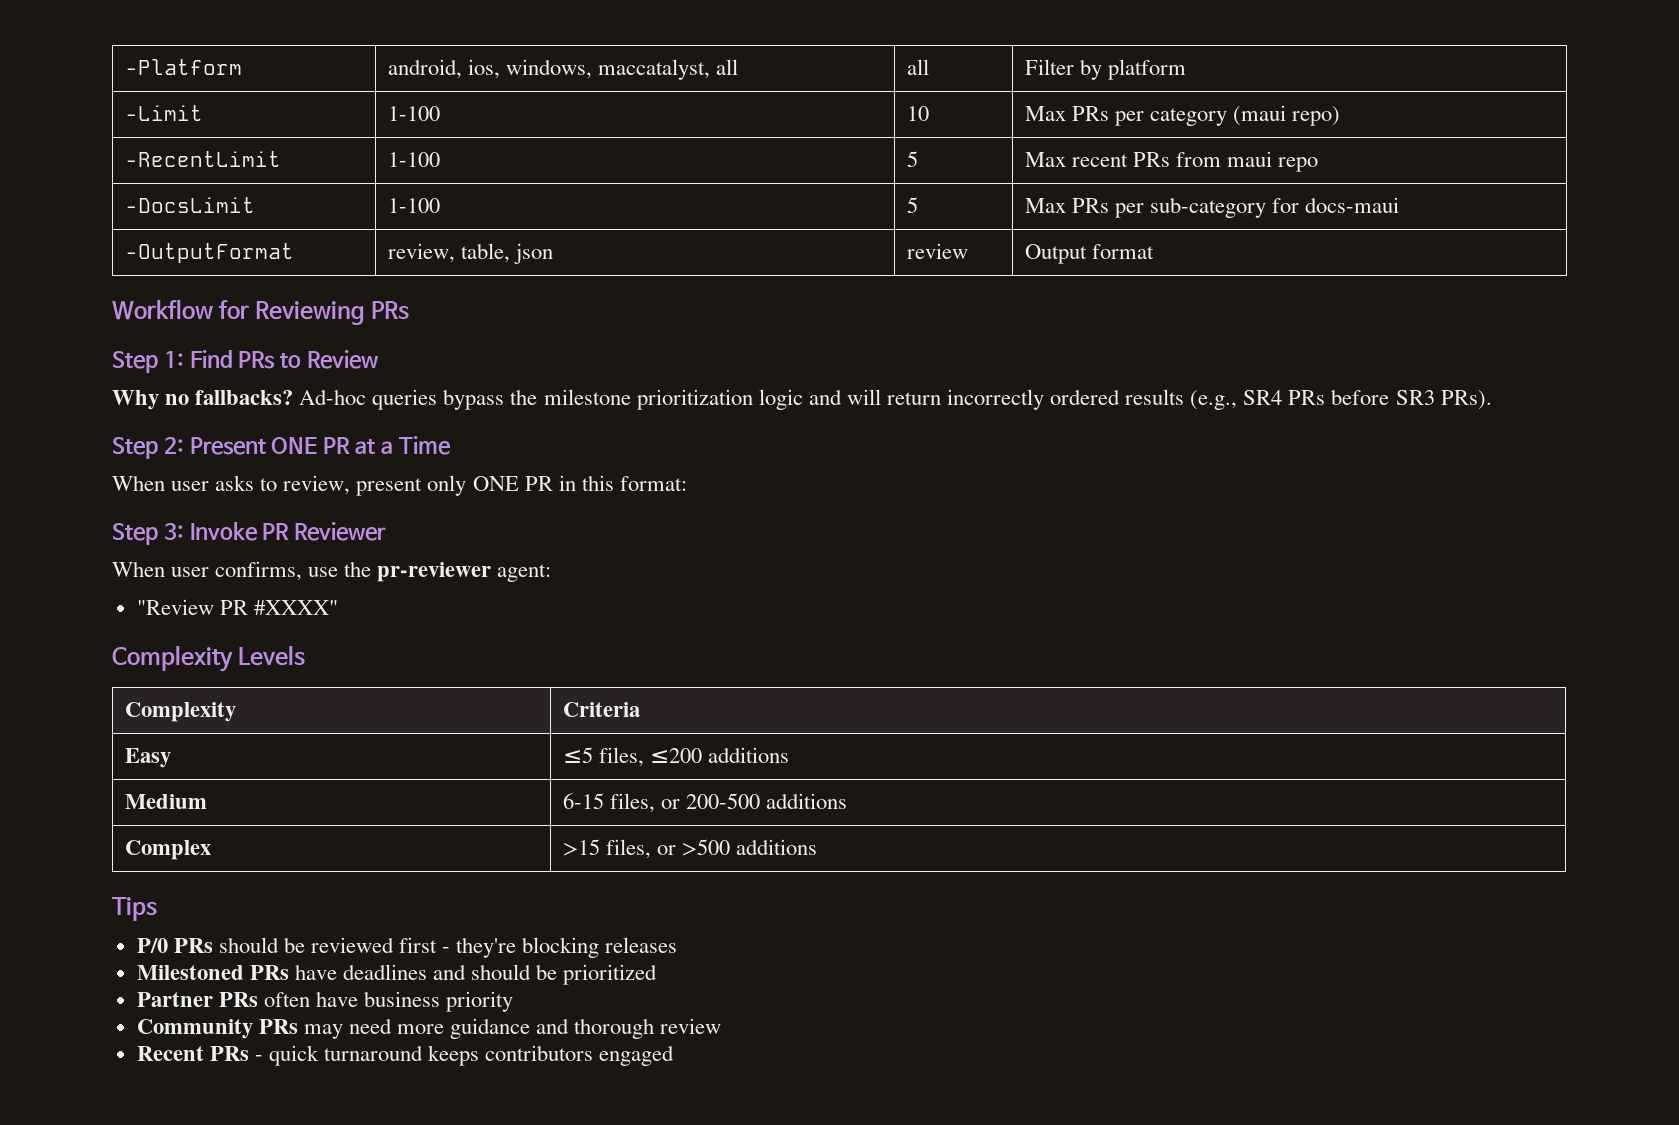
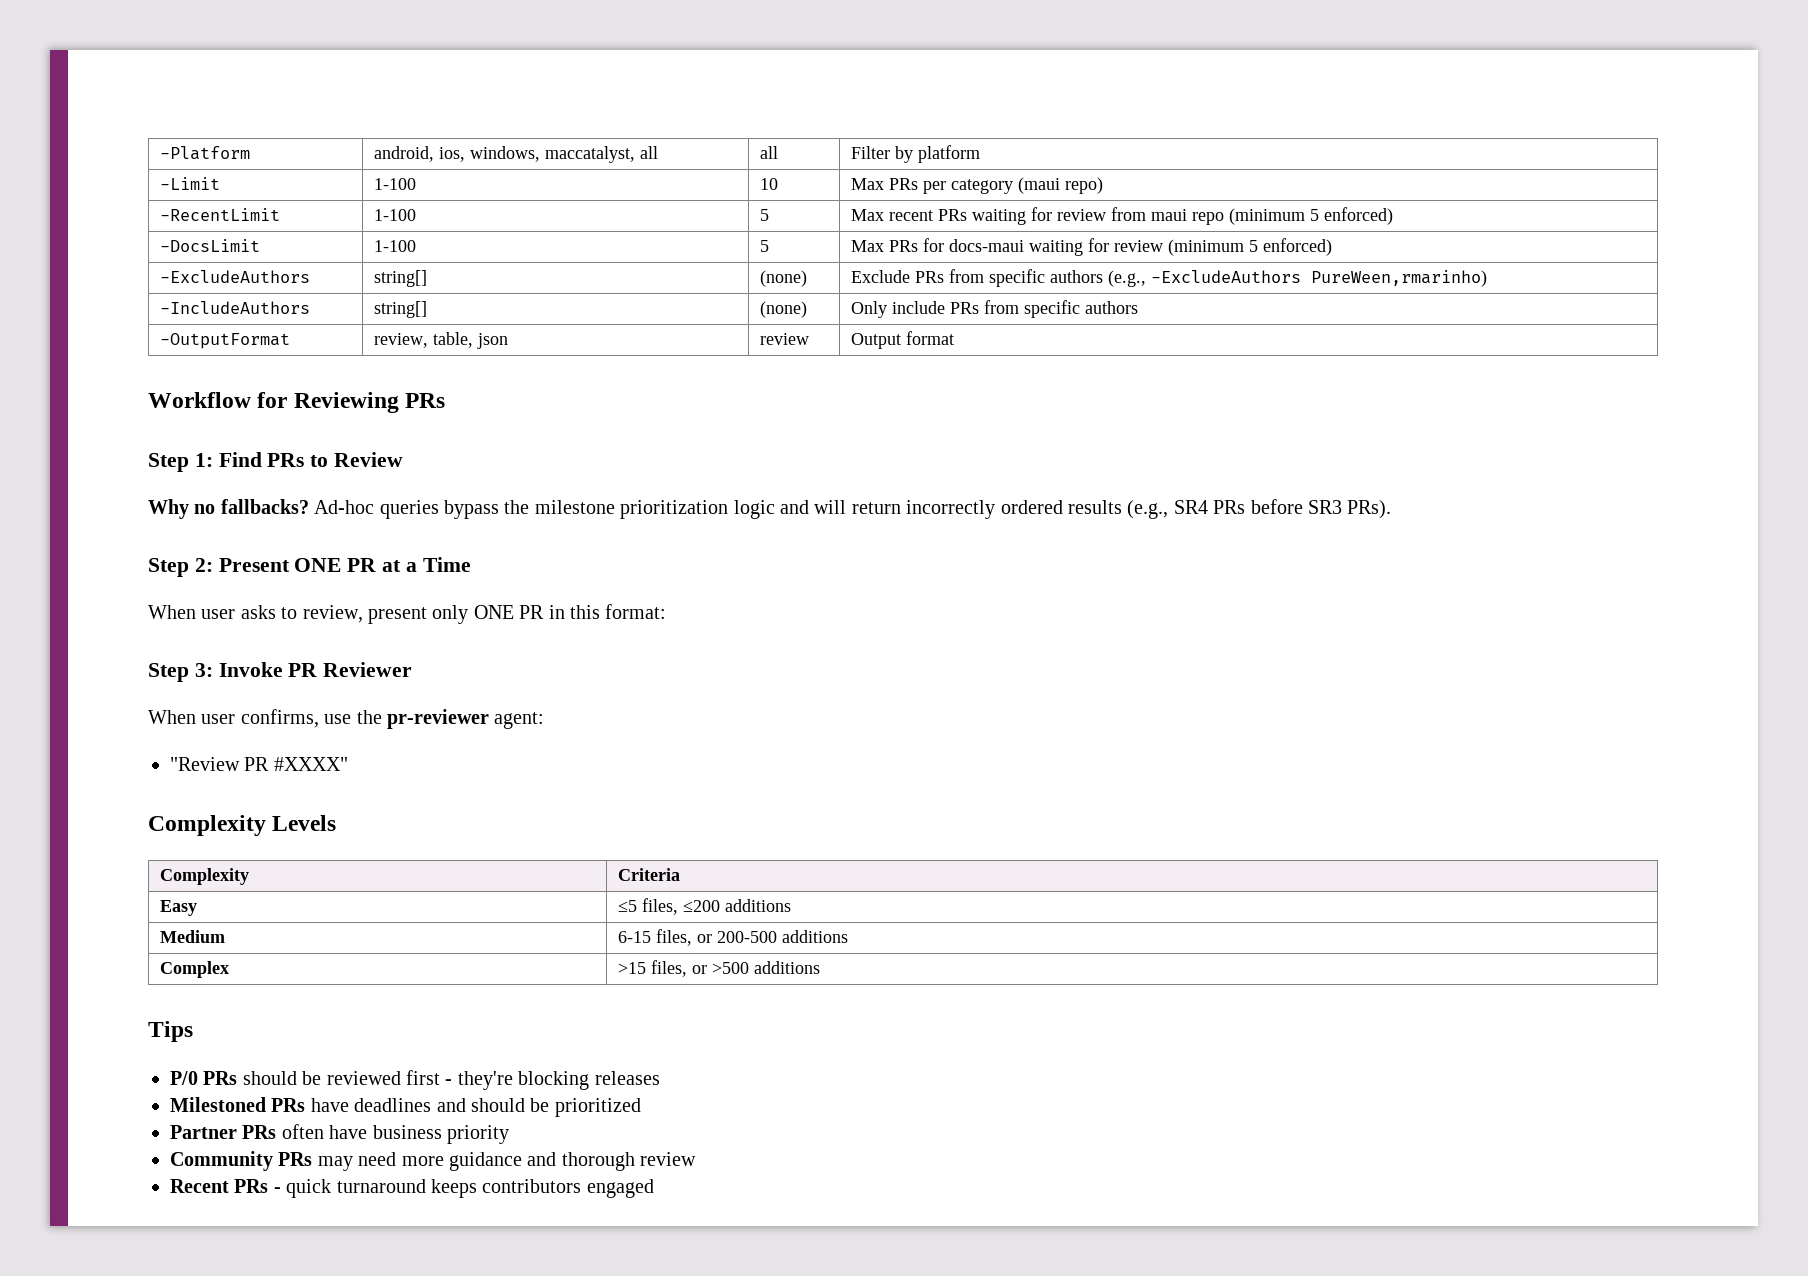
- -RecentLimit | 1-100 | 5 | Max recent PRs from maui repo
+ -RecentLimit | 1-100 | 5 | Max recent PRs waiting for review from maui repo (minimum 5 enforced)
- -DocsLimit | 1-100 | 5 | Max PRs per sub-category for docs-maui
+ -DocsLimit | 1-100 | 5 | Max PRs for docs-maui waiting for review (minimum 5 enforced)
+ -ExcludeAuthors | string[] | (none) | Exclude PRs from specific authors (e.g., -ExcludeAuthors PureWeen,rmarinho)
+ -IncludeAuthors | string[] | (none) | Only include PRs from specific authors

